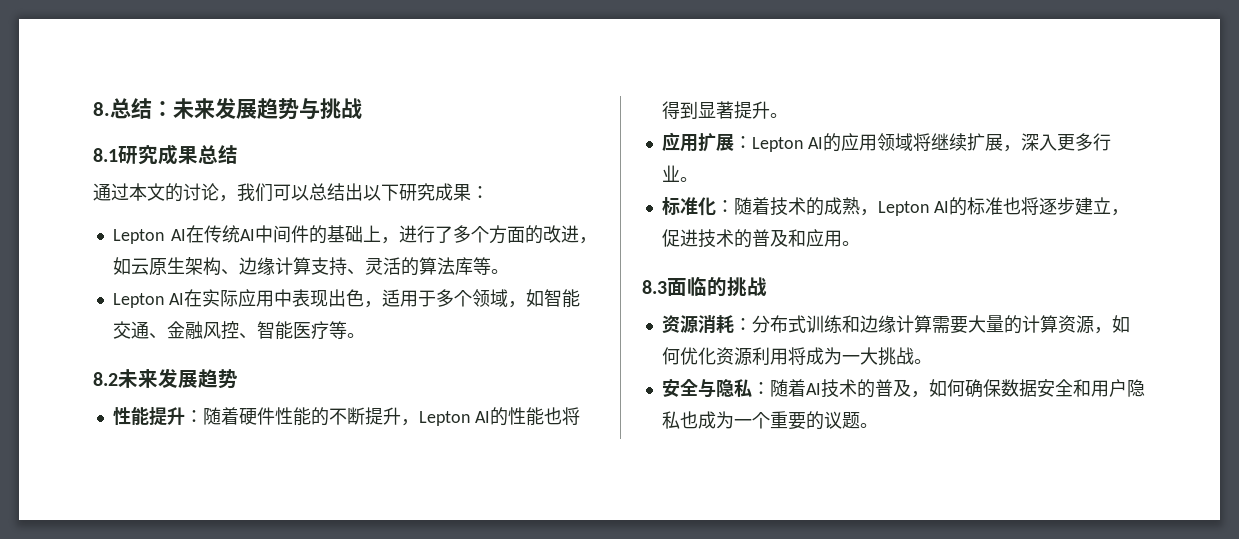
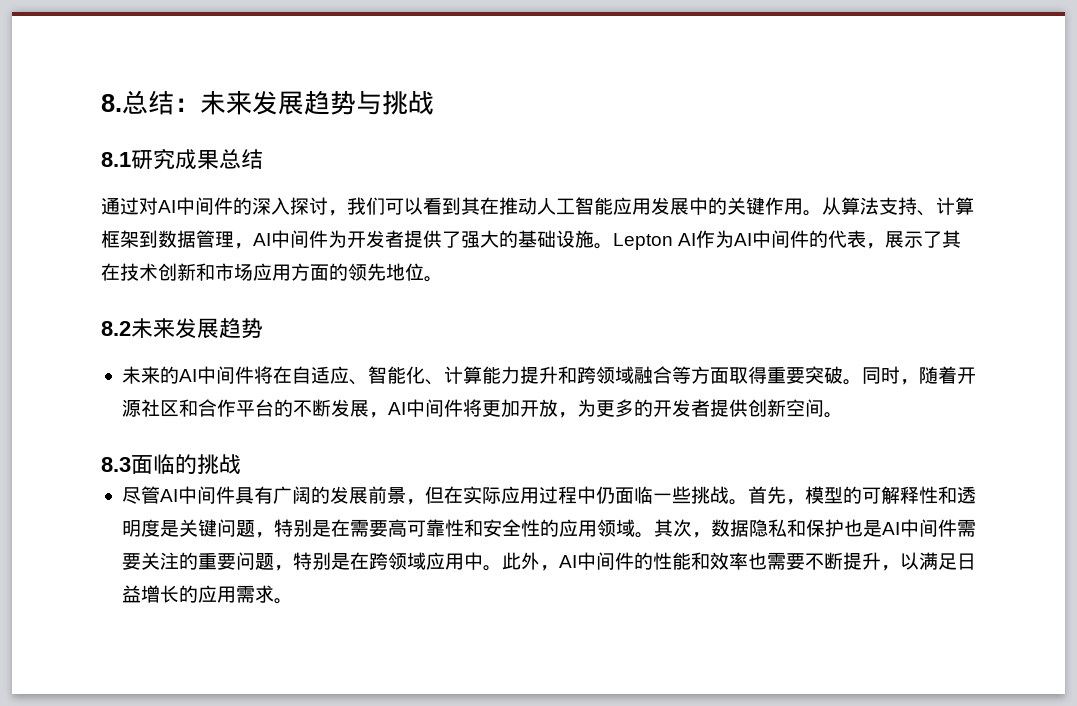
- 通过本文的讨论，我们可以总结出以下研究成果：
- Lepton AI在传统AI中间件的基础上，进行了多个方面的改进，如云原生架构、边缘计算支持、灵活的算法库等。
- Lepton AI在实际应用中表现出色，适用于多个领域，如智能交通、金融风控、智能医疗等。
+ 通过对AI中间件的深入探讨，我们可以看到其在推动人工智能应用发展中的关键作用。从算法支持、计算框架到数据管理，AI中间件为开发者提供了强大的基础设施。Lepton AI作为AI中间件的代表，展示了其在技术创新和市场应用方面的领先地位。
- 性能提升：随着硬件性能的不断提升，Lepton AI的性能也将得到显著提升。
- 应用扩展：Lepton AI的应用领域将继续扩展，深入更多行业。
- 标准化：随着技术的成熟，Lepton AI的标准也将逐步建立，促进技术的普及和应用。
+ 未来的AI中间件将在自适应、智能化、计算能力提升和跨领域融合等方面取得重要突破。同时，随着开源社区和合作平台的不断发展，AI中间件将更加开放，为更多的开发者提供创新空间。
  8.3面临的挑战
- 资源消耗：分布式训练和边缘计算需要大量的计算资源，如何优化资源利用将成为一大挑战。
- 安全与隐私：随着AI技术的普及，如何确保数据安全和用户隐私也成为一个重要的议题。
+ 尽管AI中间件具有广阔的发展前景，但在实际应用过程中仍面临一些挑战。首先，模型的可解释性和透明度是关键问题，特别是在需要高可靠性和安全性的应用领域。其次，数据隐私和保护也是AI中间件需要关注的重要问题，特别是在跨领域应用中。此外，AI中间件的性能和效率也需要不断提升，以满足日益增长的应用需求。

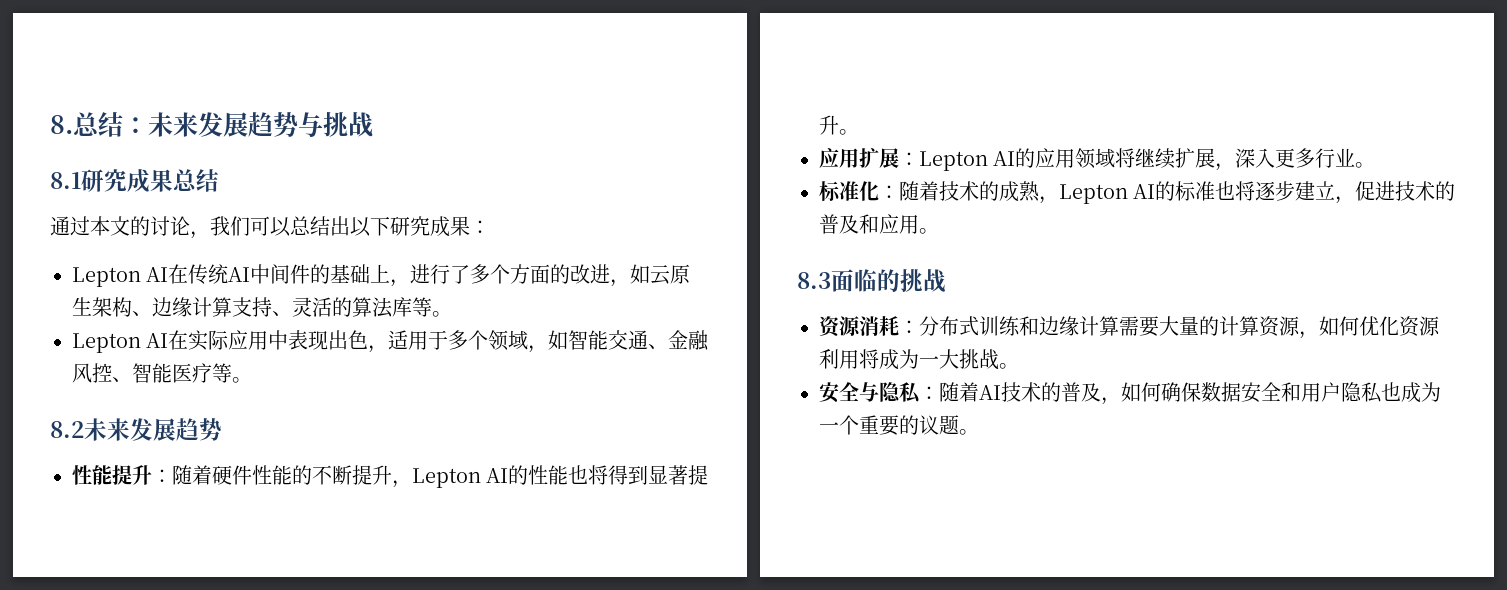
- 通过对AI中间件的深入探讨，我们可以看到其在推动人工智能应用发展中的关键作用。从算法支持、计算框架到数据管理，AI中间件为开发者提供了强大的基础设施。Lepton AI作为AI中间件的代表，展示了其在技术创新和市场应用方面的领先地位。
+ 通过本文的讨论，我们可以总结出以下研究成果：
+ Lepton AI在传统AI中间件的基础上，进行了多个方面的改进，如云原生架构、边缘计算支持、灵活的算法库等。
+ Lepton AI在实际应用中表现出色，适用于多个领域，如智能交通、金融风控、智能医疗等。
- 未来的AI中间件将在自适应、智能化、计算能力提升和跨领域融合等方面取得重要突破。同时，随着开源社区和合作平台的不断发展，AI中间件将更加开放，为更多的开发者提供创新空间。
+ 性能提升：随着硬件性能的不断提升，Lepton AI的性能也将得到显著提升。
+ 应用扩展：Lepton AI的应用领域将继续扩展，深入更多行业。
+ 标准化：随着技术的成熟，Lepton AI的标准也将逐步建立，促进技术的普及和应用。
  8.3面临的挑战
- 尽管AI中间件具有广阔的发展前景，但在实际应用过程中仍面临一些挑战。首先，模型的可解释性和透明度是关键问题，特别是在需要高可靠性和安全性的应用领域。其次，数据隐私和保护也是AI中间件需要关注的重要问题，特别是在跨领域应用中。此外，AI中间件的性能和效率也需要不断提升，以满足日益增长的应用需求。
+ 资源消耗：分布式训练和边缘计算需要大量的计算资源，如何优化资源利用将成为一大挑战。
+ 安全与隐私：随着AI技术的普及，如何确保数据安全和用户隐私也成为一个重要的议题。

